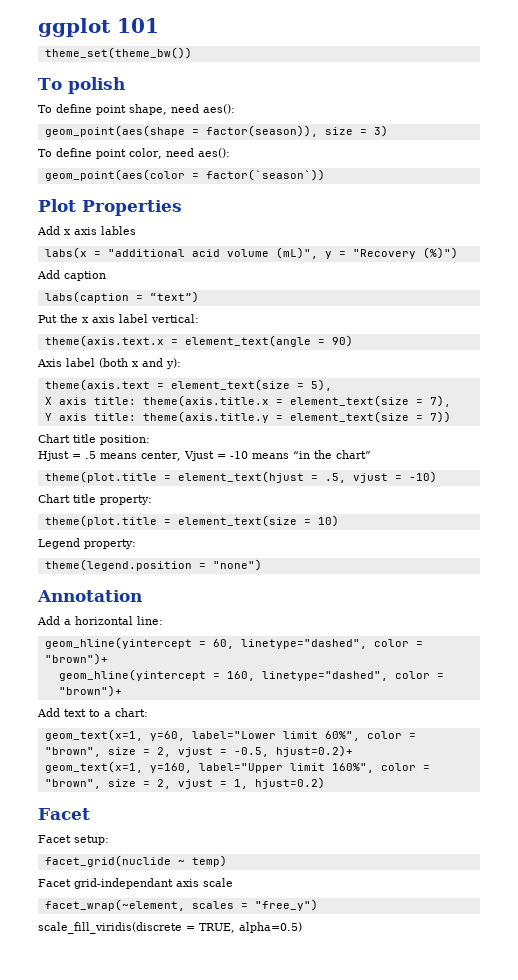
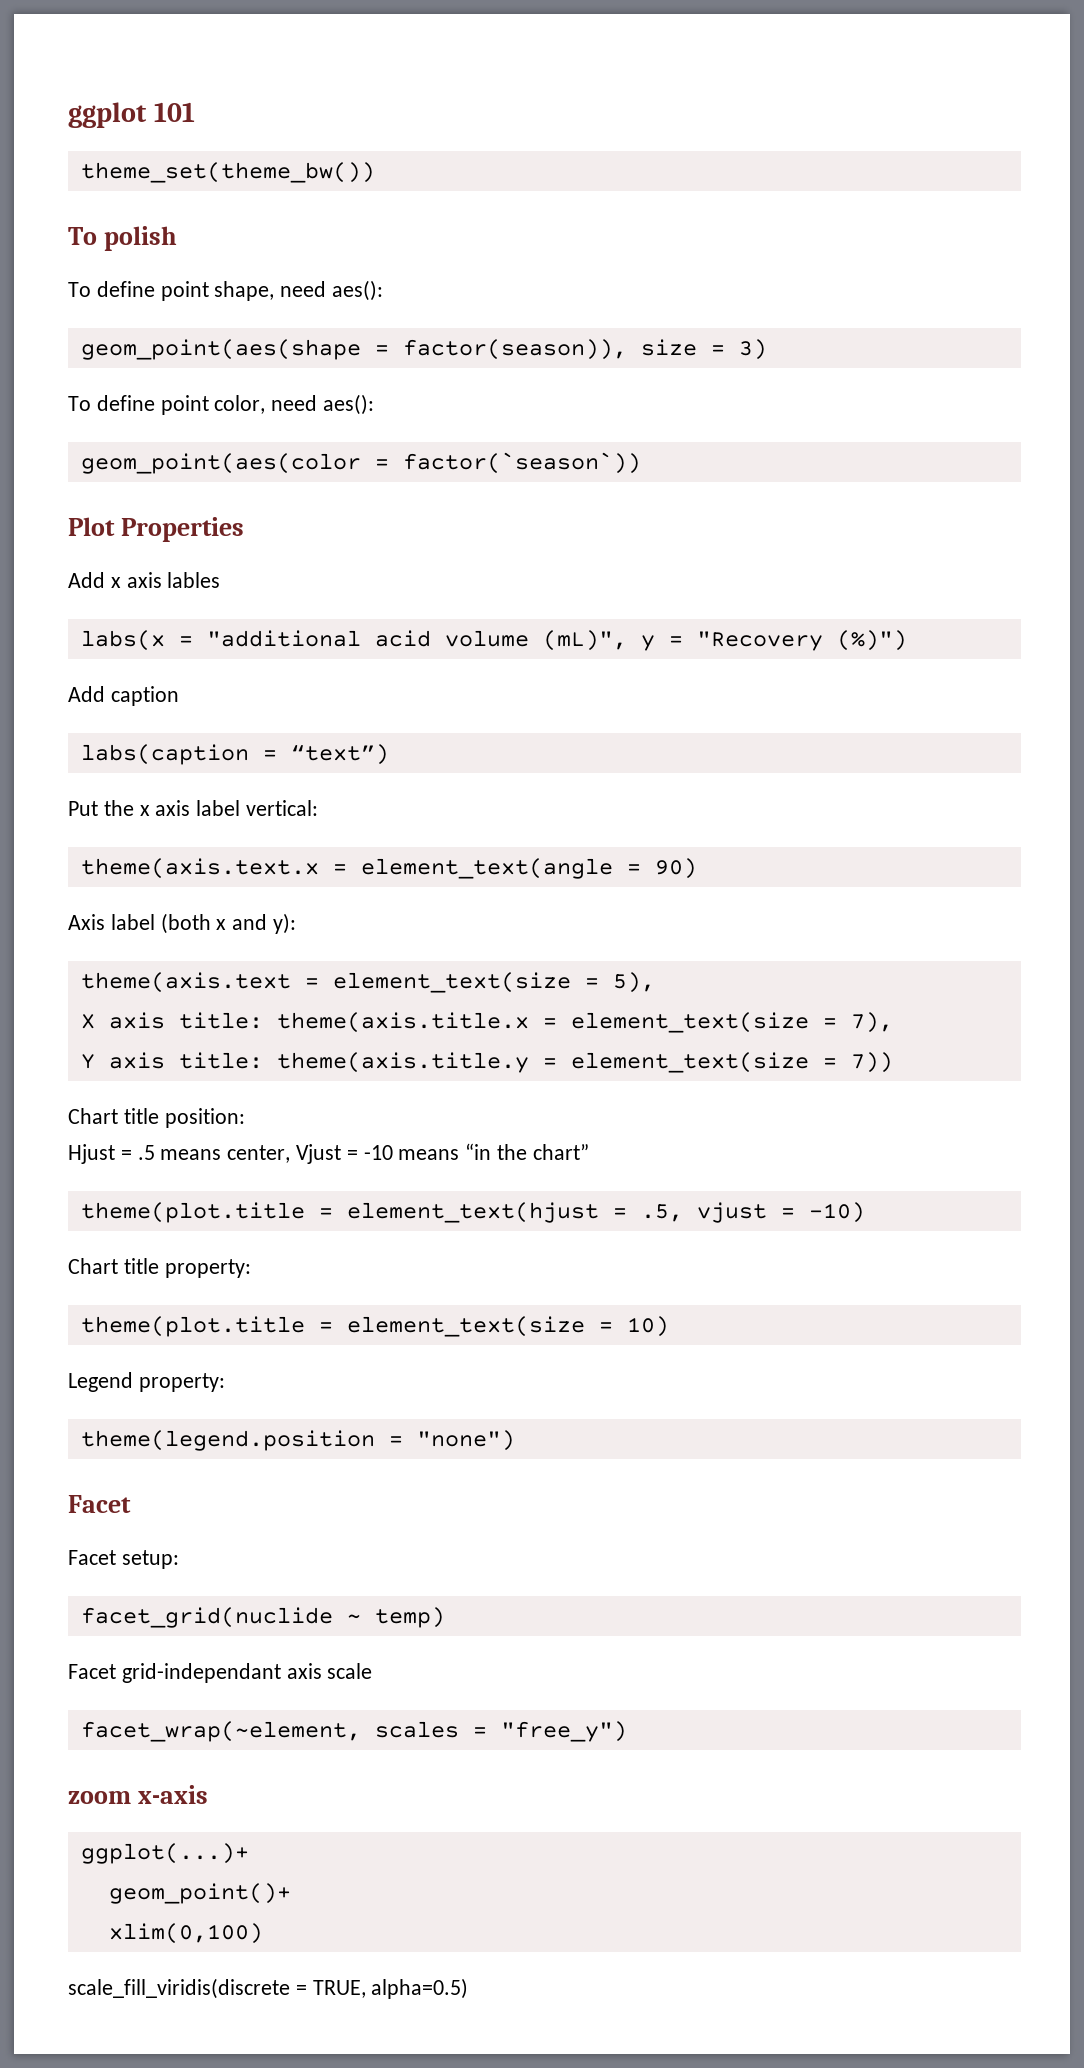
- Annotation
- Add a horizontal line:
- geom_hline(yintercept = 60, linetype="dashed", color = "brown")+
- geom_hline(yintercept = 160, linetype="dashed", color = "brown")+
- Add text to a chart:
- geom_text(x=1, y=60, label="Lower limit 60%", color = "brown", size = 2, vjust = -0.5, hjust=0.2)+
- geom_text(x=1, y=160, label="Upper limit 160%", color = "brown", size = 2, vjust = 1, hjust=0.2)
+ zoom x-axis
+ ggplot(...)+
+ geom_point()+
+ xlim(0,100)

